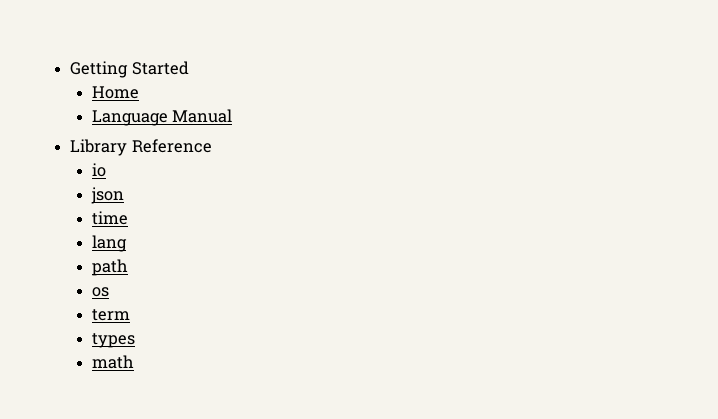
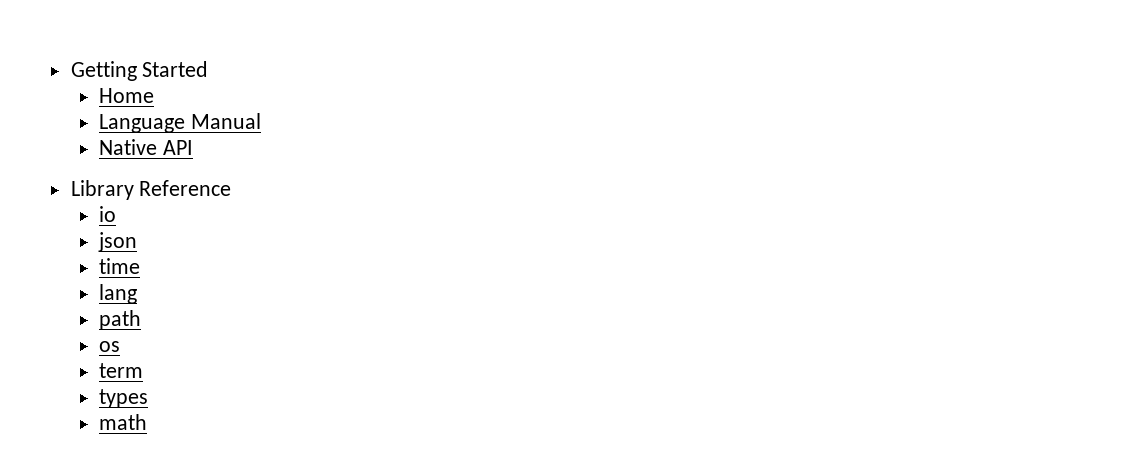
+ Native API

